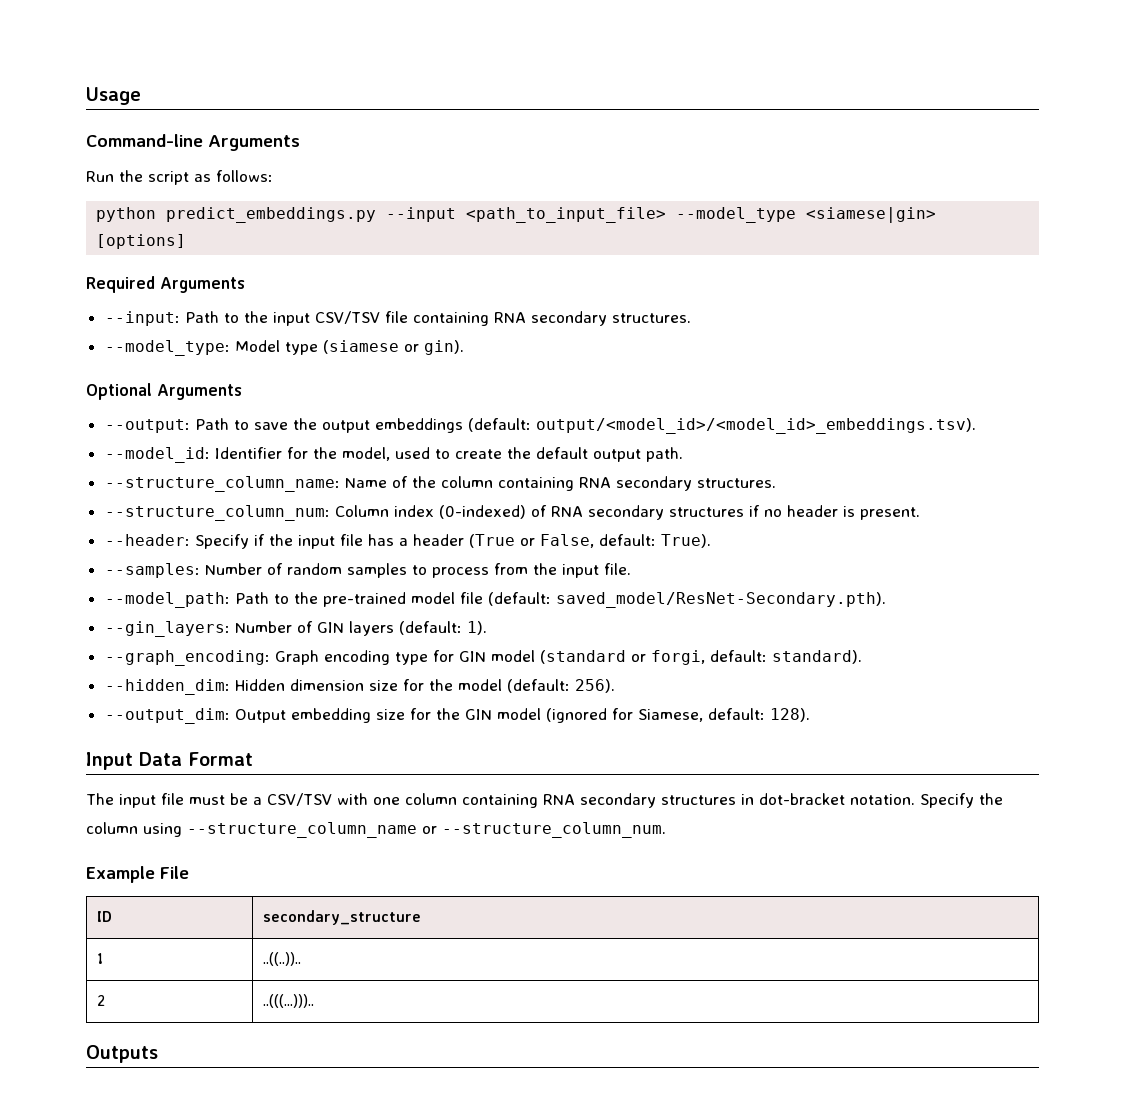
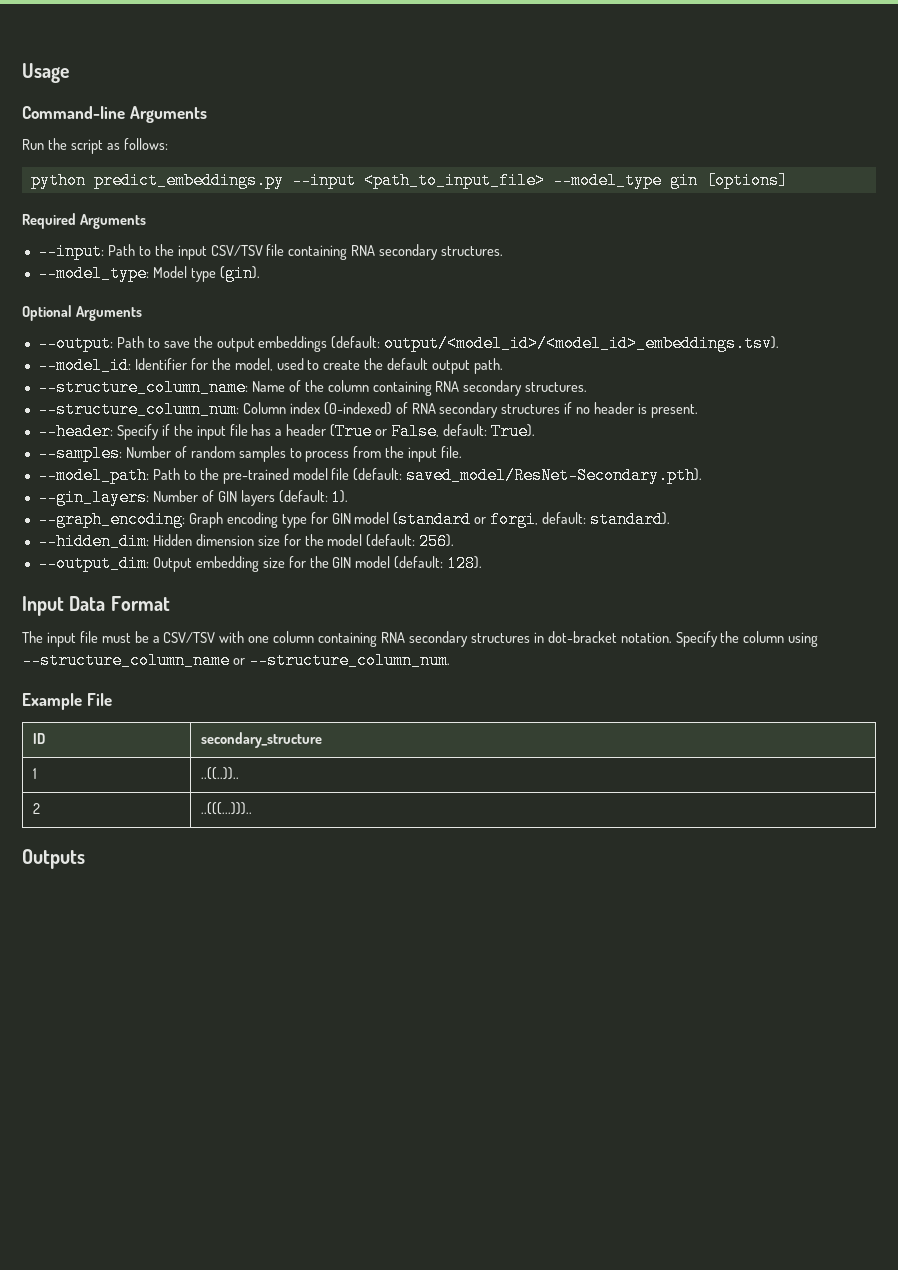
- python predict_embeddings.py --input <path_to_input_file> --model_type <siamese|gin> [options]
+ python predict_embeddings.py --input <path_to_input_file> --model_type gin [options]
- --model_type: Model type (siamese or gin).
+ --model_type: Model type (gin).
- --output_dim: Output embedding size for the GIN model (ignored for Siamese, default: 128).
+ --output_dim: Output embedding size for the GIN model (default: 128).

